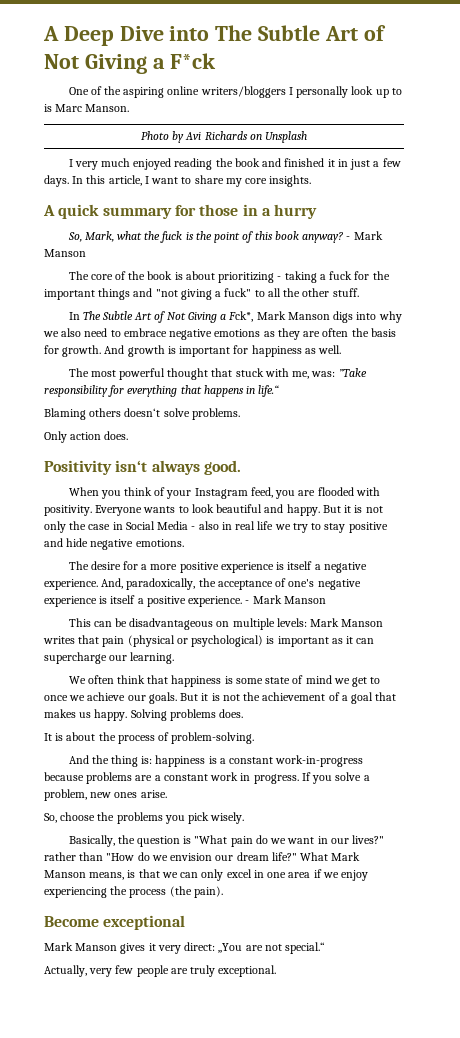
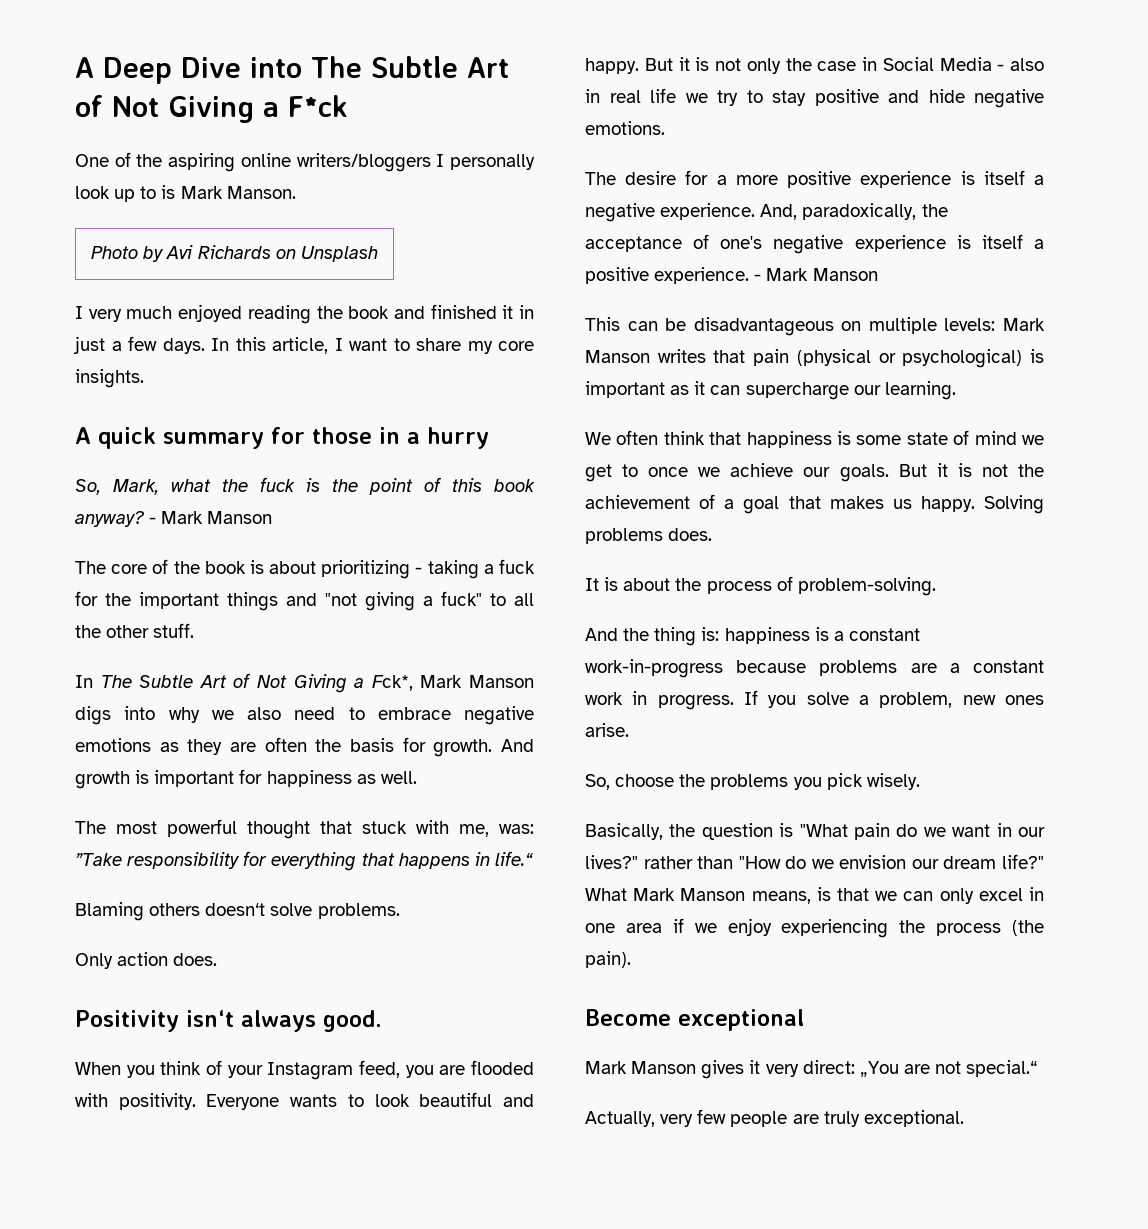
- One of the aspiring online writers/bloggers I personally look up to is Marc Manson.
+ One of the aspiring online writers/bloggers I personally look up to is Mark Manson.

